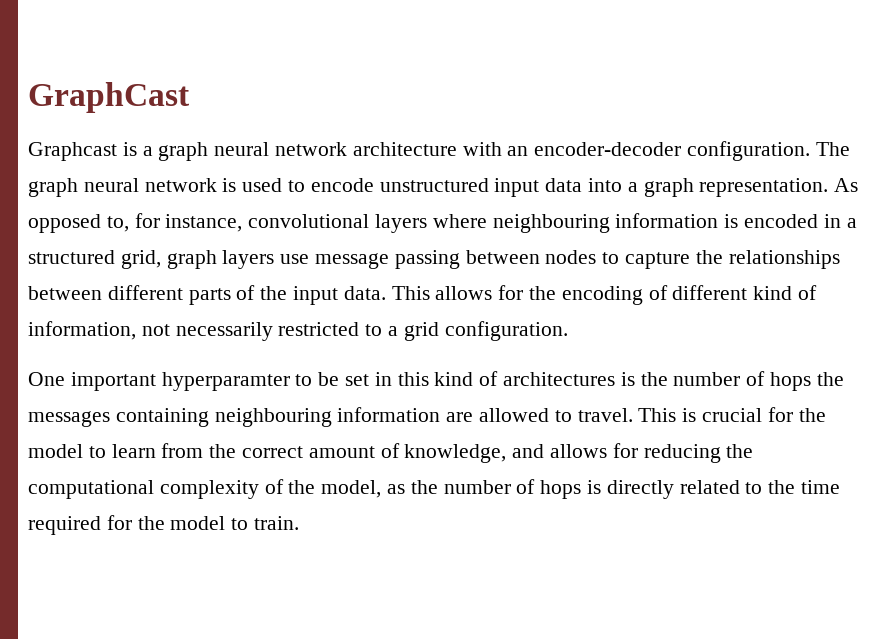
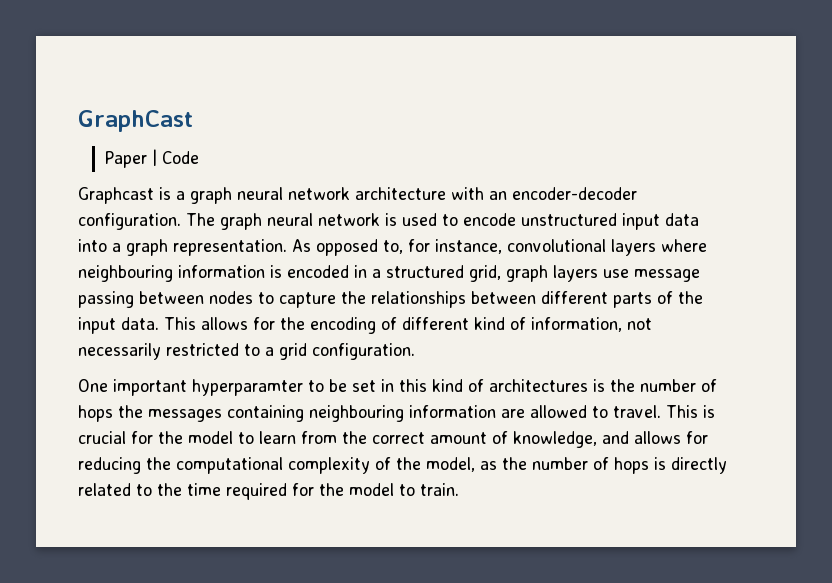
+ Paper | Code

